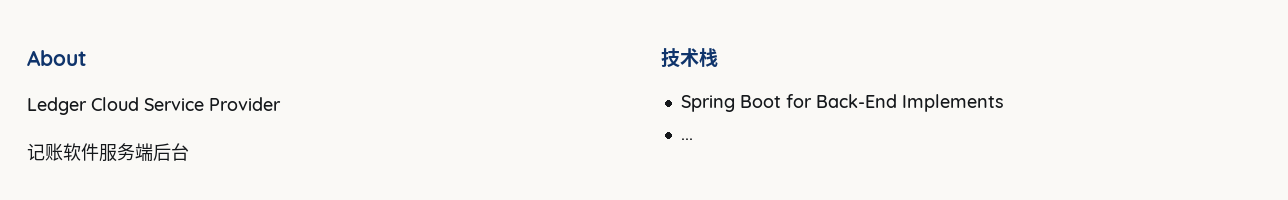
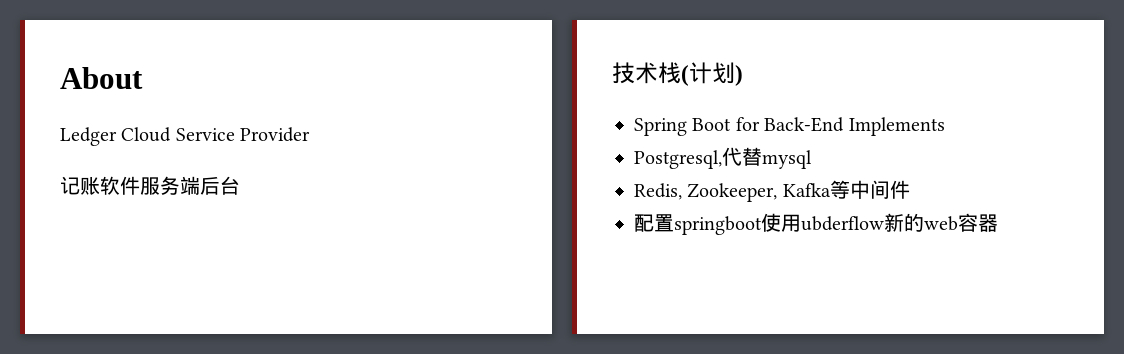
- 技术栈
+ 技术栈(计划)
- ...
+ Postgresql,代替mysql
+ Redis, Zookeeper, Kafka等中间件
+ 配置springboot使用ubderflow新的web容器

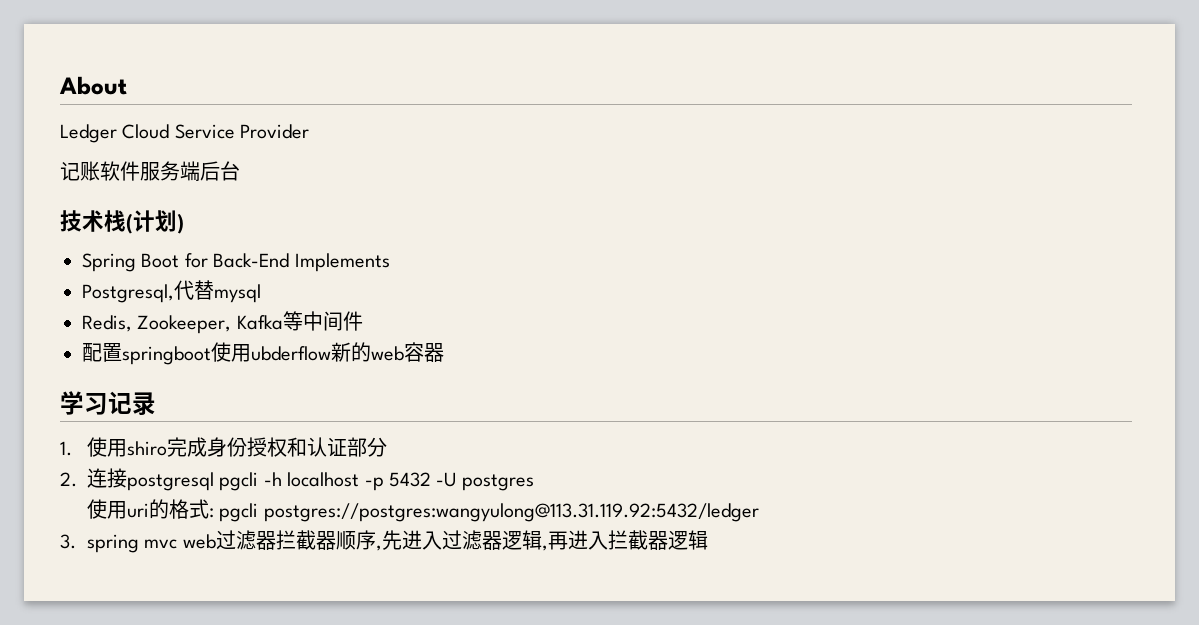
+ 学习记录
+ 1.使用shiro完成身份授权和认证部分
+ 2.连接postgresql pgcli -h localhost -p 5432 -U postgres
+ 使用uri的格式: pgcli postgres://postgres:wangyulong@113.31.119.92:5432/ledger
+ 3. spring mvc web过滤器拦截器顺序,先进入过滤器逻辑,再进入拦截器逻辑

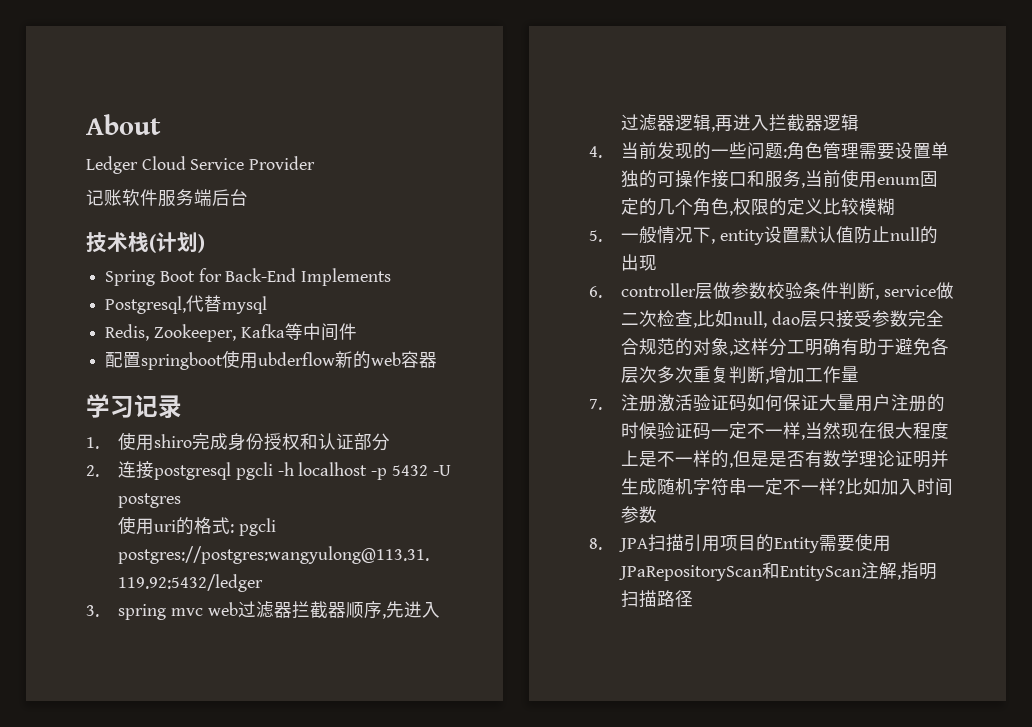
+ 4.当前发现的一些问题:角色管理需要设置单独的可操作接口和服务,当前使用enum固定的几个角色,权限的定义比较模糊
+ 5.一般情况下, entity设置默认值防止null的出现
+ 6. controller层做参数校验条件判断, service做二次检查,比如null, dao层只接受参数完全合规范的对象,这样分工明确有助于避免各层次多次重复判断,增加工作量
+ 7.注册激活验证码如何保证大量用户注册的时候验证码一定不一样,当然现在很大程度上是不一样的,但是是否有数学理论证明并生成随机字符串一定不一样?比如加入时间参数
+ 8. JPA扫描引用项目的Entity需要使用JPaRepositoryScan和EntityScan注解,指明扫描路径

